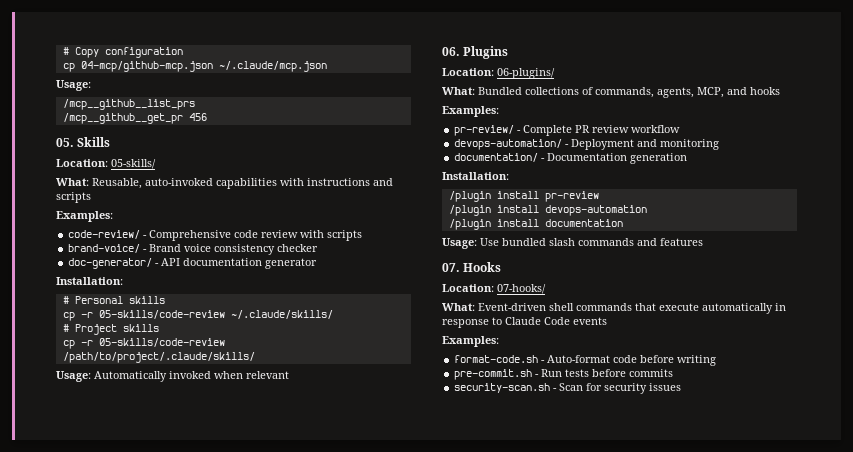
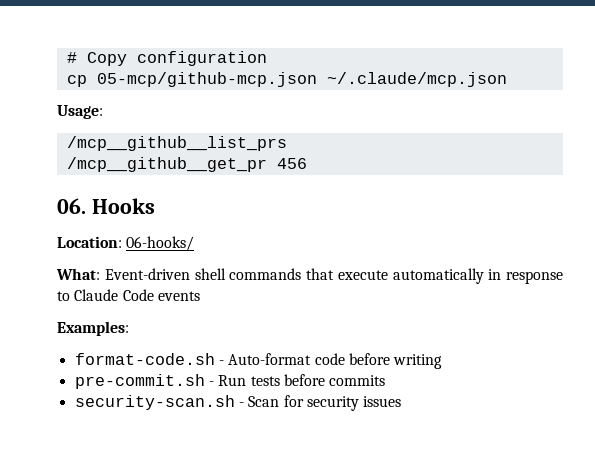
- cp 04-mcp/github-mcp.json ~/.claude/mcp.json
+ cp 05-mcp/github-mcp.json ~/.claude/mcp.json
- 05. Skills
- Location: 05-skills/
- What: Reusable, auto-invoked capabilities with instructions and scripts
- Examples:
- code-review/ - Comprehensive code review with scripts
- brand-voice/ - Brand voice consistency checker
- doc-generator/ - API documentation generator
- Installation:
- # Personal skills
- cp -r 05-skills/code-review ~/.claude/skills/
- # Project skills
- cp -r 05-skills/code-review /path/to/project/.claude/skills/
- Usage: Automatically invoked when relevant
- 06. Plugins
- Location: 06-plugins/
- What: Bundled collections of commands, agents, MCP, and hooks
- Examples:
- pr-review/ - Complete PR review workflow
- devops-automation/ - Deployment and monitoring
- documentation/ - Documentation generation
- Installation:
- /plugin install pr-review
- /plugin install devops-automation
- /plugin install documentation
- Usage: Use bundled slash commands and features
- 07. Hooks
+ 06. Hooks
- Location: 07-hooks/
+ Location: 06-hooks/

